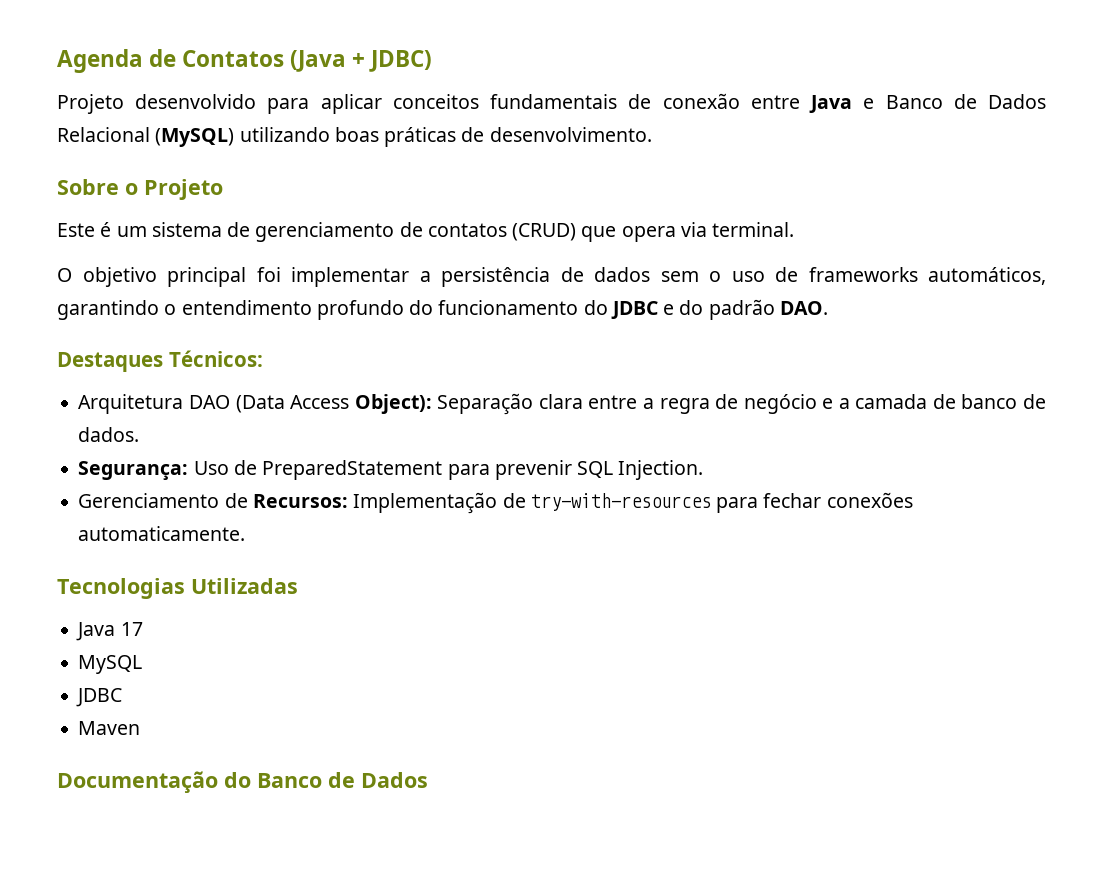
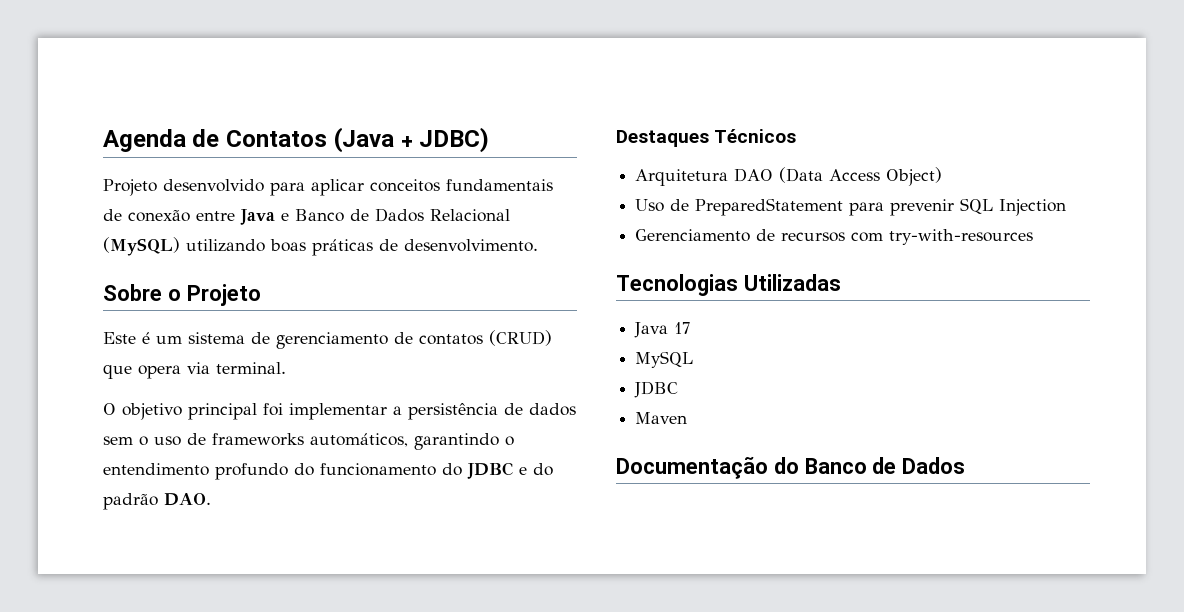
- Destaques Técnicos:
+ Destaques Técnicos
- Arquitetura DAO (Data Access Object): Separação clara entre a regra de negócio e a camada de banco de dados.
- Segurança: Uso de PreparedStatement para prevenir SQL Injection.
+ Arquitetura DAO (Data Access Object)
+ Uso de PreparedStatement para prevenir SQL Injection
- Gerenciamento de Recursos: Implementação de try-with-resources para fechar conexões automaticamente.
+ Gerenciamento de recursos com try-with-resources

